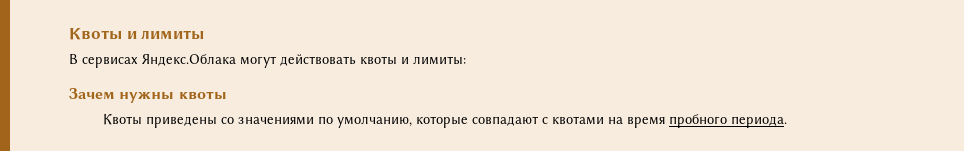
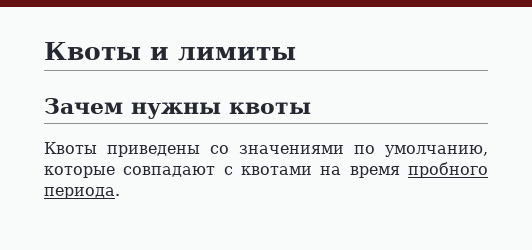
- В сервисах Яндекс.Облака могут действовать квоты и лимиты:

